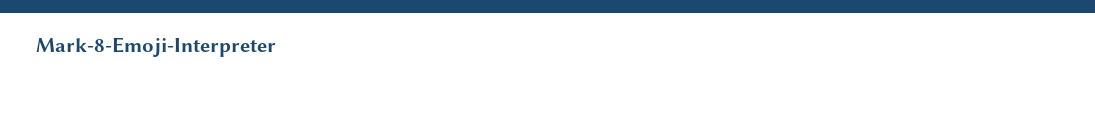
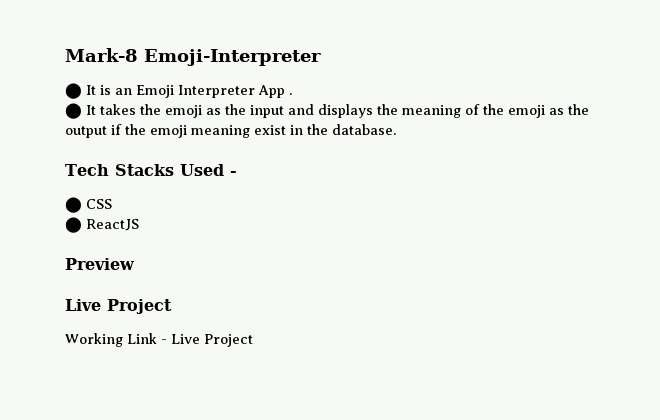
- Mark-8-Emoji-Interpreter
+ Mark-8 Emoji-Interpreter
+ ⬤ It is an Emoji Interpreter App .
+ ⬤ It takes the emoji as the input and displays the meaning of the emoji as the output if the emoji meaning exist in the database.
+ Tech Stacks Used -
+ ⬤ CSS
+ ⬤ ReactJS
+ Preview
+ Live Project
+ Working Link - Live Project

